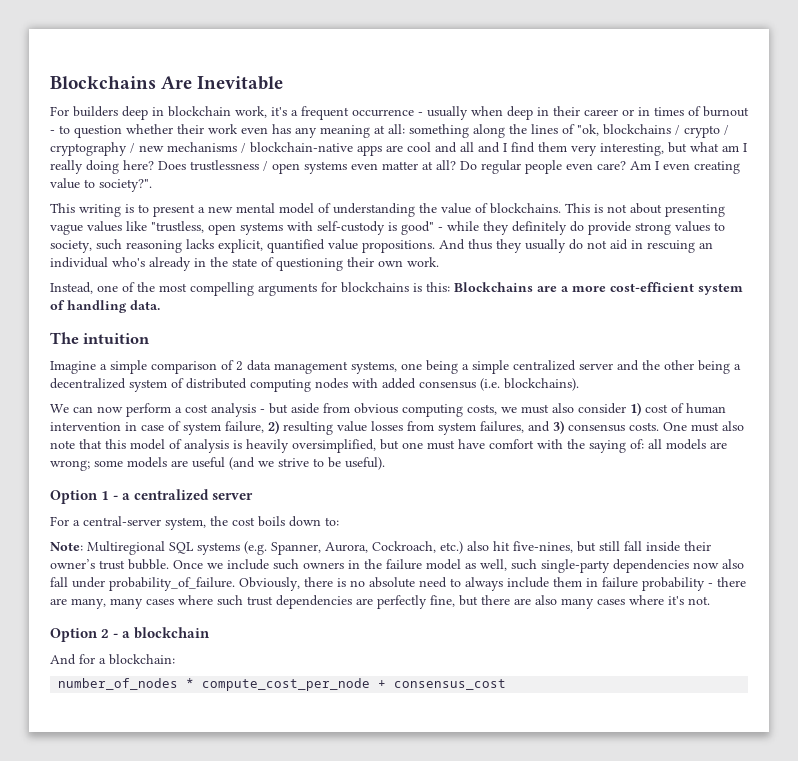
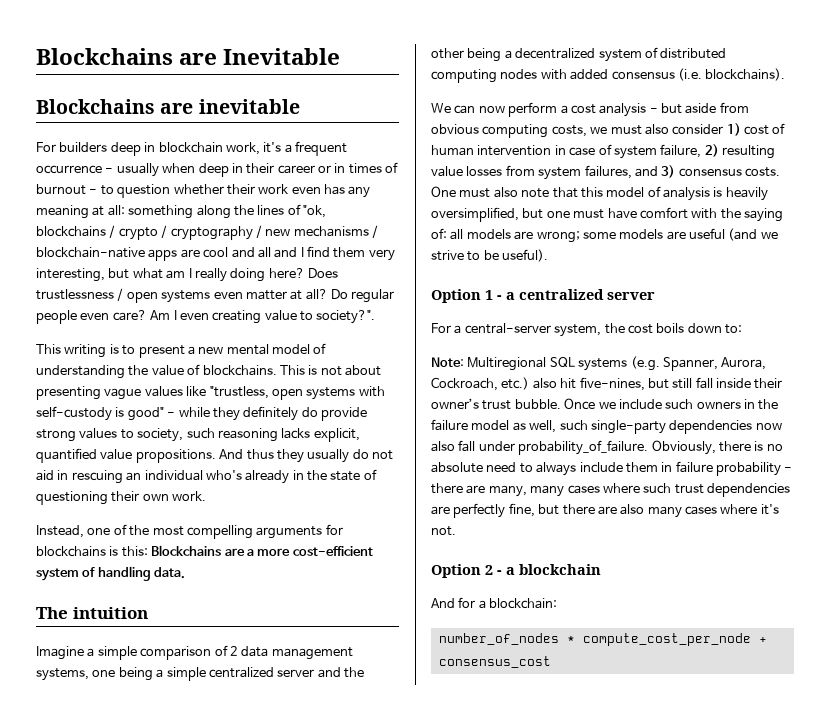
- Blockchains Are Inevitable
+ Blockchains are Inevitable
+ Blockchains are inevitable

